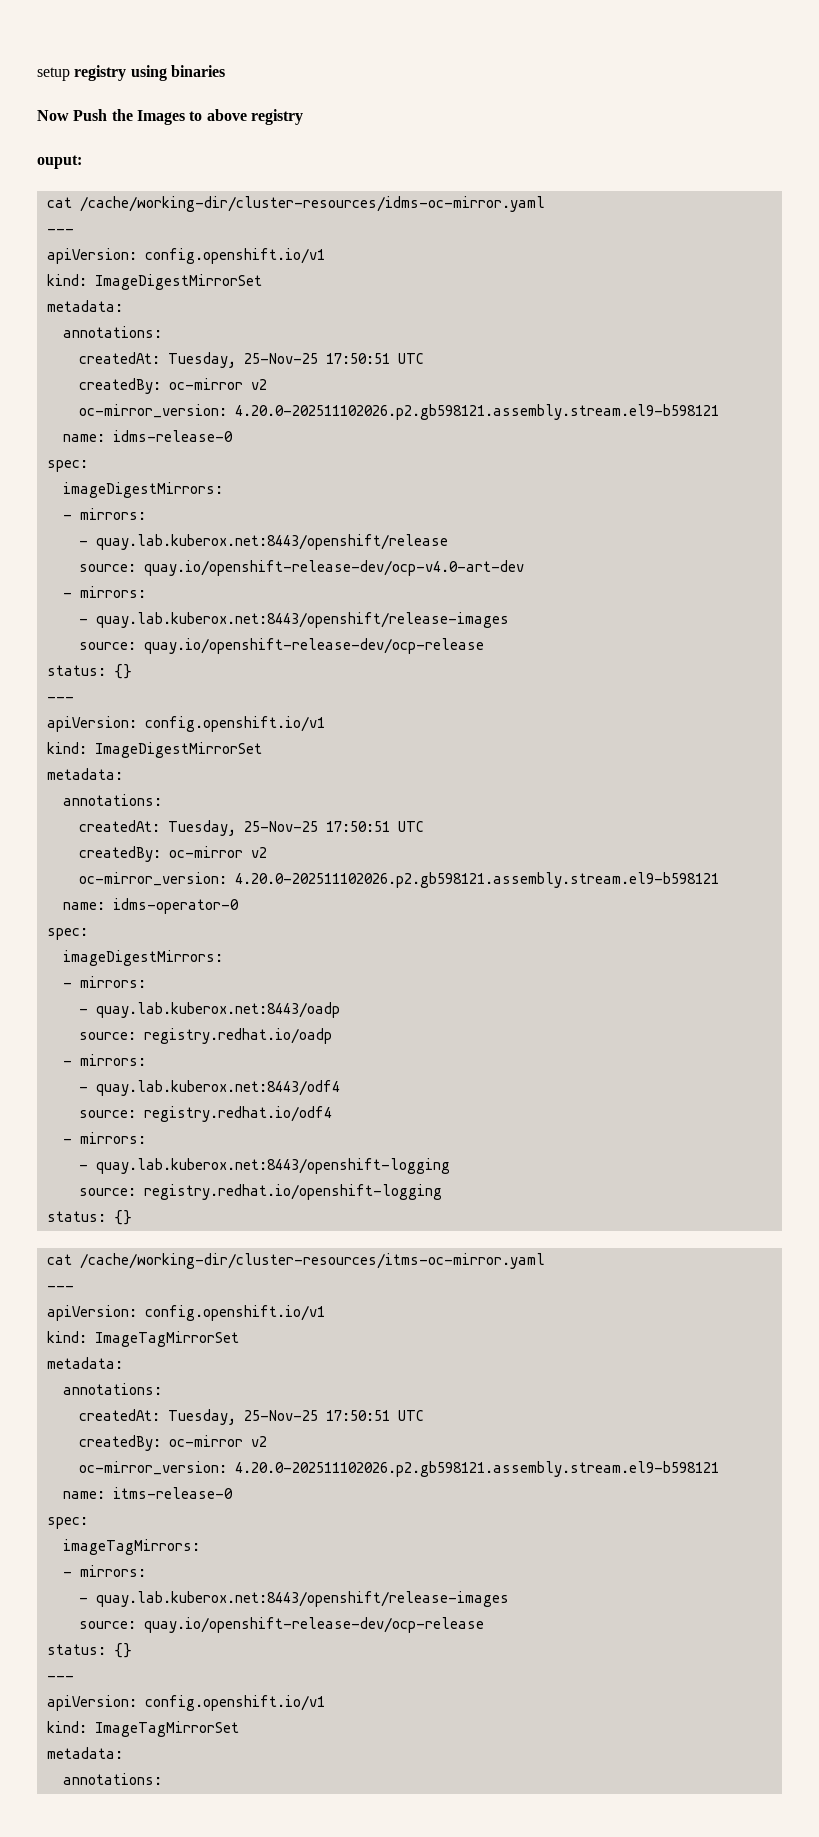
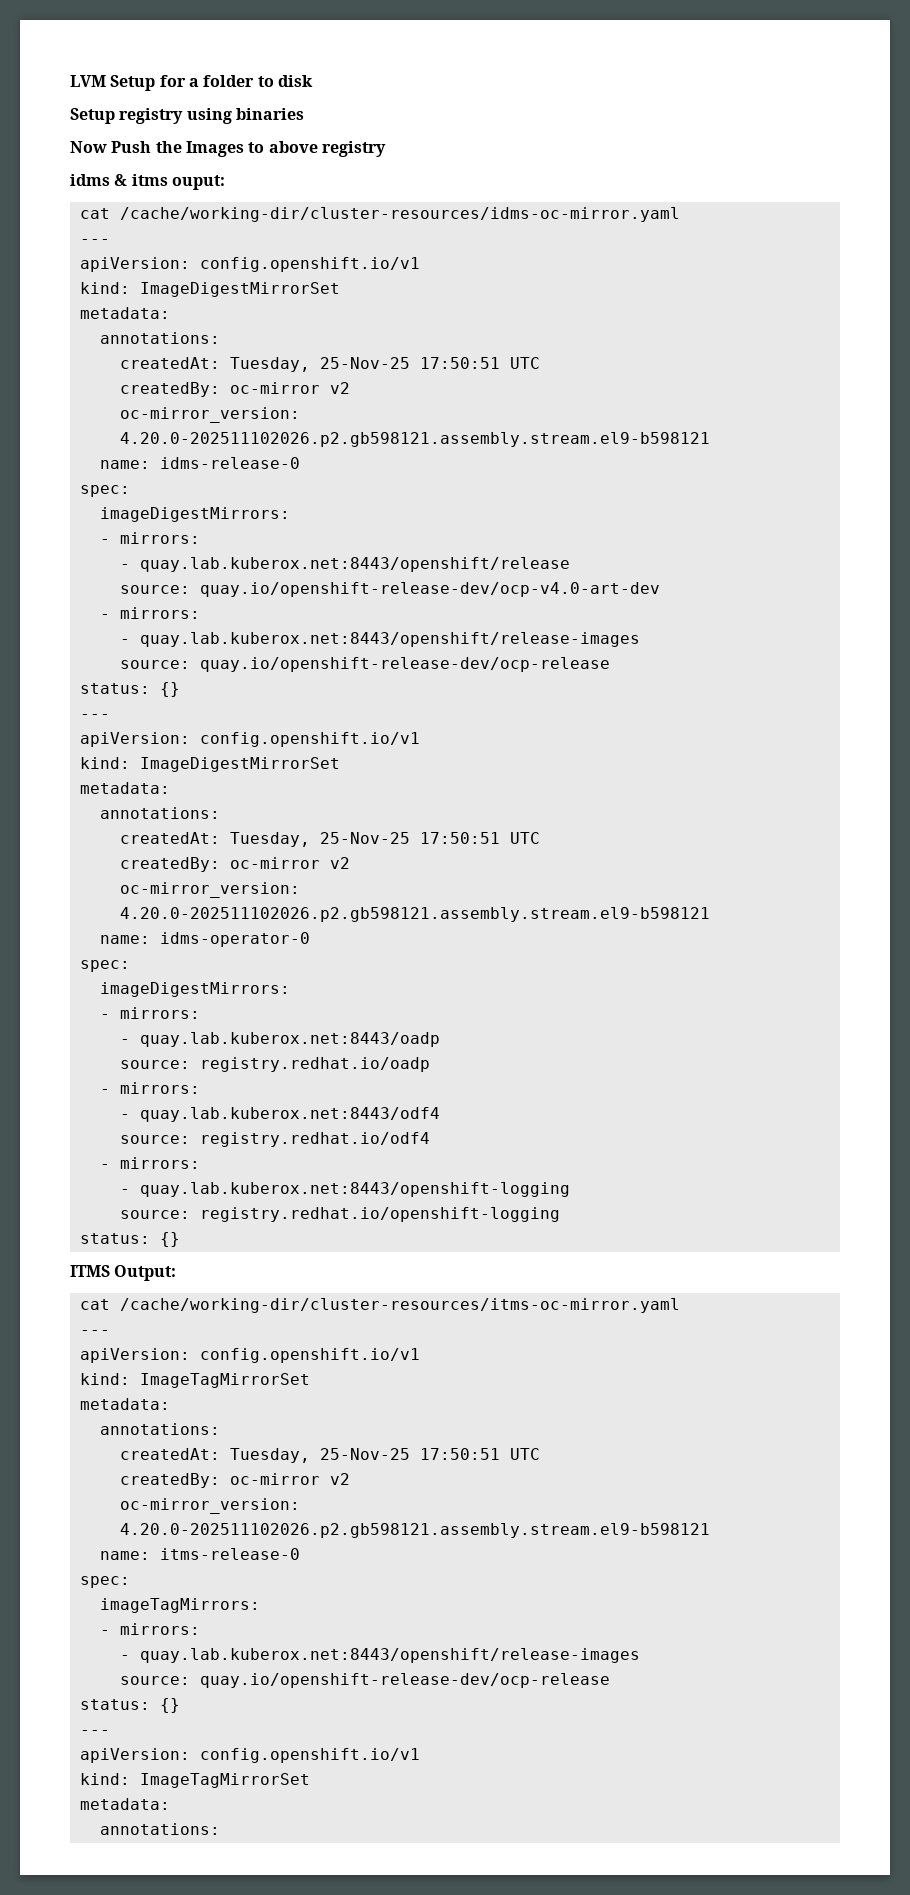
- setup registry using binaries
+ LVM Setup for a folder to disk
+ Setup registry using binaries
- ouput:
+ idms & itms ouput:
+ ITMS Output:

